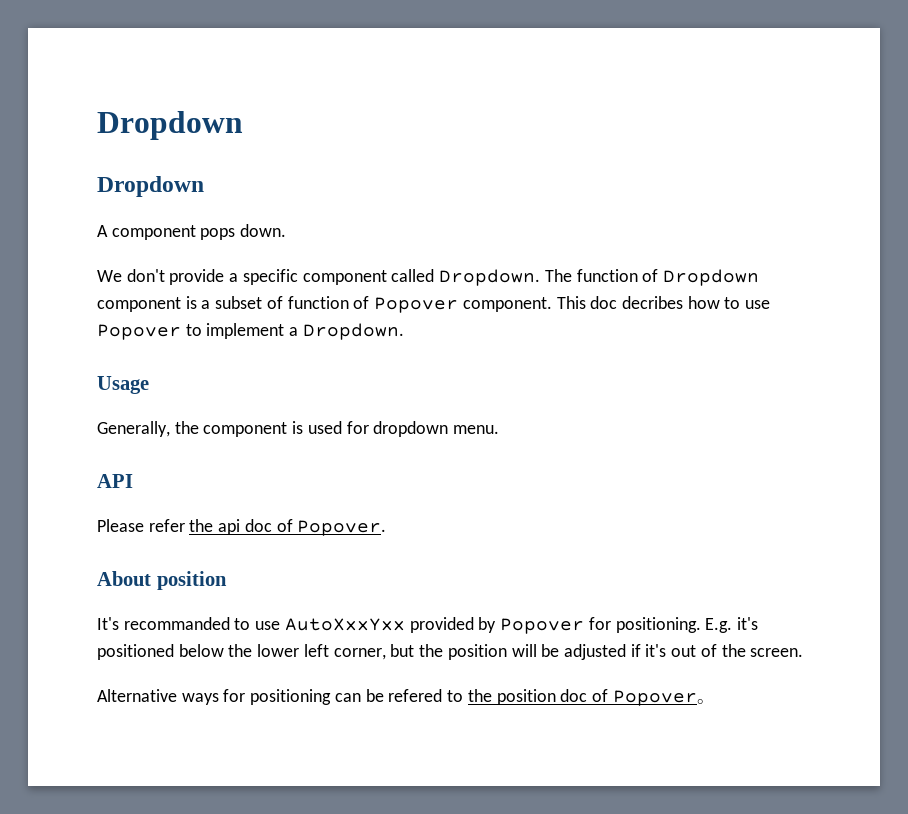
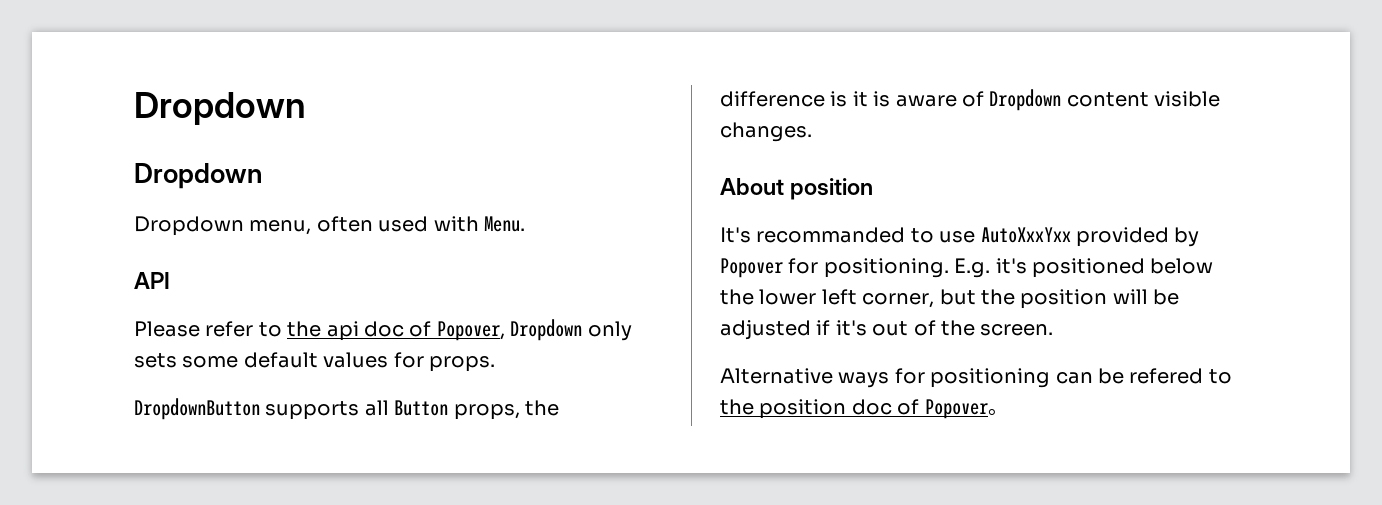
- A component pops down.
- We don't provide a specific component called Dropdown. The function of Dropdown component is a subset of function of Popover component. This doc decribes how to use Popover to implement a Dropdown.
- Usage
- Generally, the component is used for dropdown menu.
+ Dropdown menu, often used with Menu.
- Please refer the api doc of Popover.
+ Please refer to the api doc of Popover, Dropdown only sets some default values for props.
+ DropdownButton supports all Button props, the difference is it is aware of Dropdown content visible changes.

